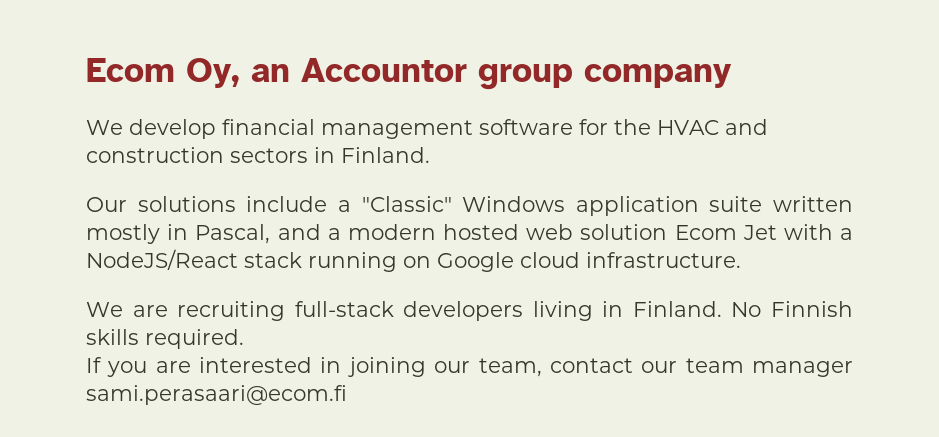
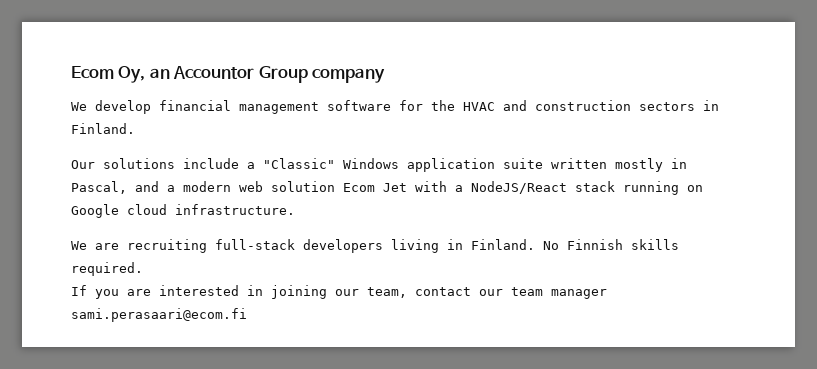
- Ecom Oy, an Accountor group company
+ Ecom Oy, an Accountor Group company
- Our solutions include a "Classic" Windows application suite written mostly in Pascal, and a modern hosted web solution Ecom Jet with a NodeJS/React stack running on Google cloud infrastructure.
+ Our solutions include a "Classic" Windows application suite written mostly in Pascal, and a modern web solution Ecom Jet with a NodeJS/React stack running on Google cloud infrastructure.

